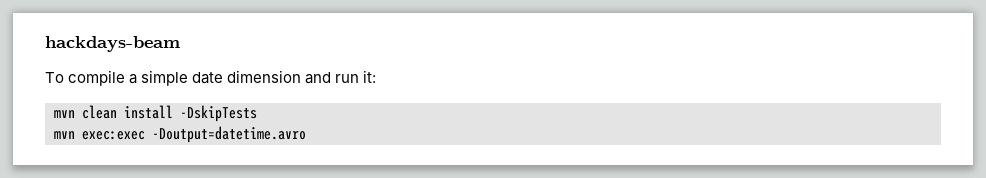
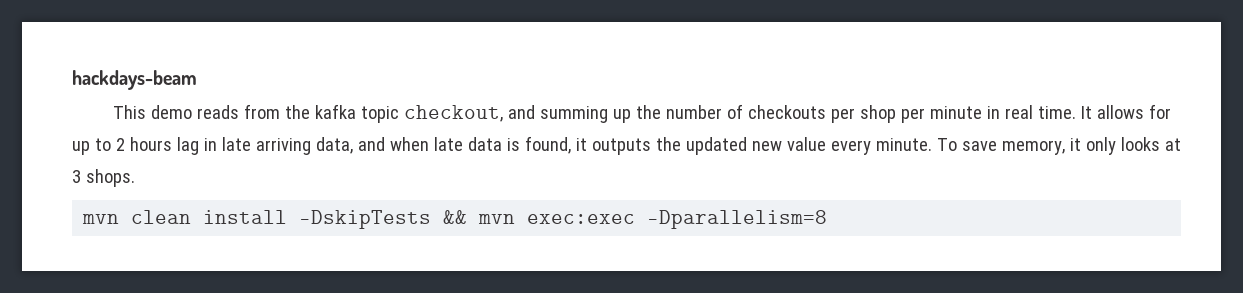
- To compile a simple date dimension and run it:
+ This demo reads from the kafka topic checkout, and summing up the number of checkouts per shop per minute in real time. It allows for up to 2 hours lag in late arriving data, and when late data is found, it outputs the updated new value every minute. To save memory, it only looks at 3 shops.
- mvn clean install -DskipTests
- mvn exec:exec -Doutput=datetime.avro
+ mvn clean install -DskipTests && mvn exec:exec -Dparallelism=8

